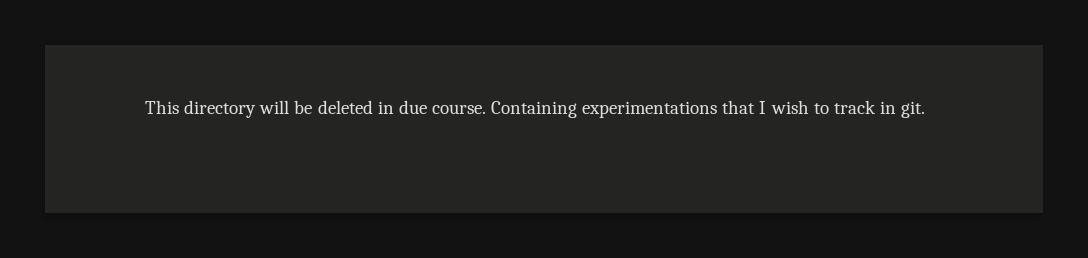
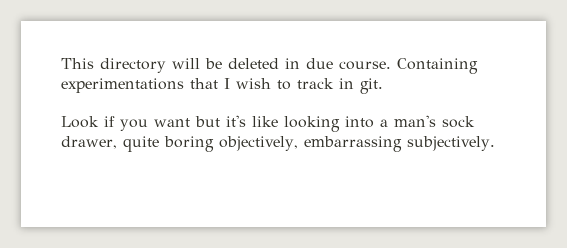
+ Look if you want but it's like looking into a man's sock drawer, quite boring objectively, embarrassing subjectively.

